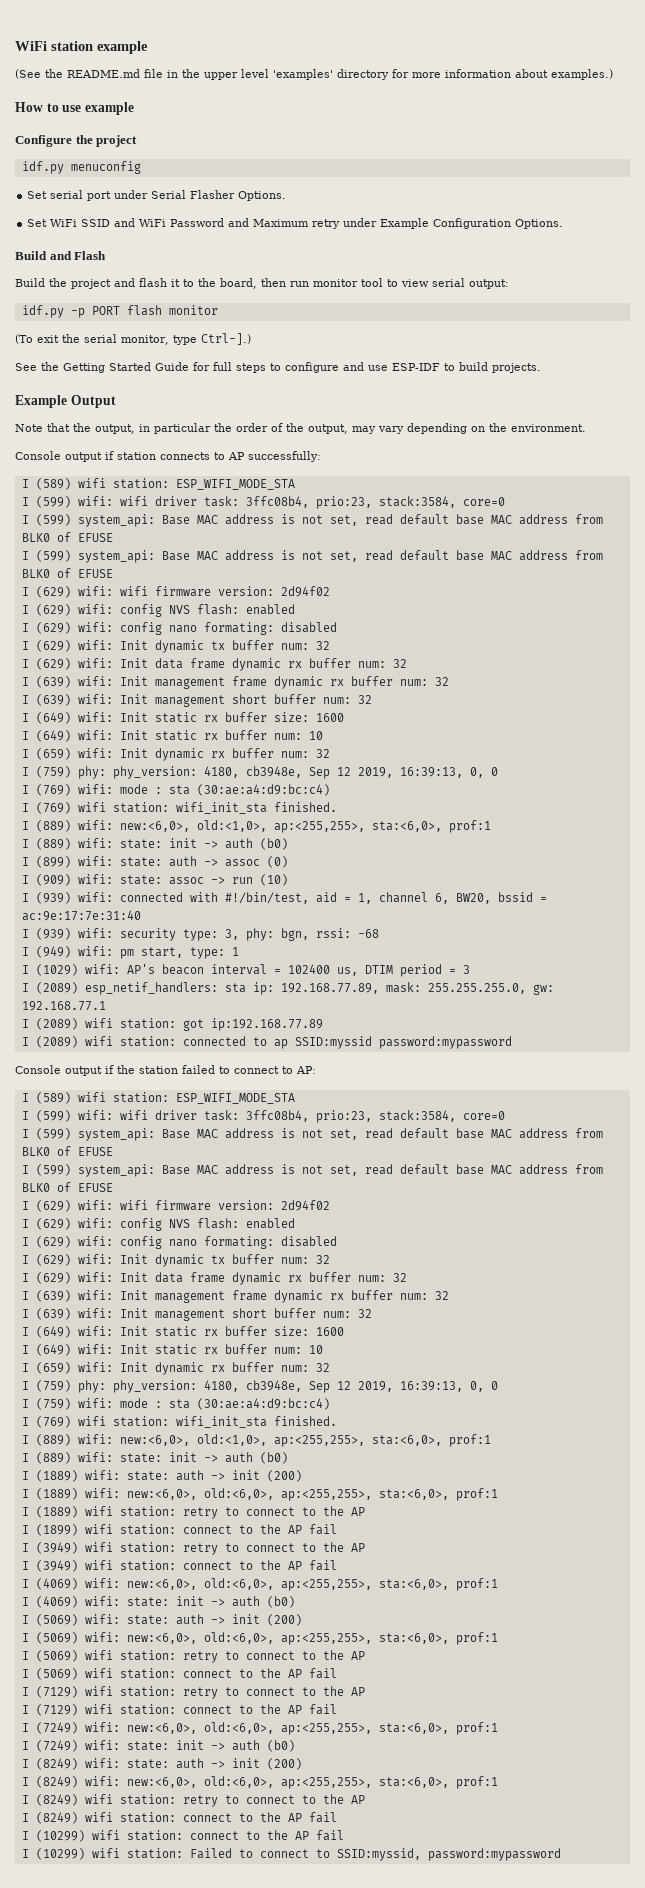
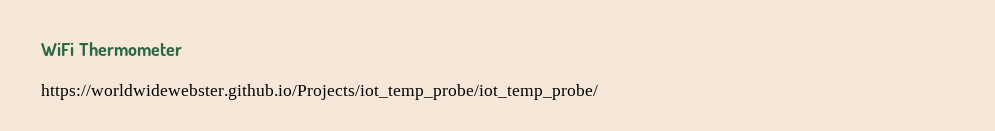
- WiFi station example
- (See the README.md file in the upper level 'examples' directory for more information about examples.)
- How to use example
- Configure the project
- idf.py menuconfig
- Set serial port under Serial Flasher Options.
- Set WiFi SSID and WiFi Password and Maximum retry under Example Configuration Options.
- Build and Flash
- Build the project and flash it to the board, then run monitor tool to view serial output:
- idf.py -p PORT flash monitor
- (To exit the serial monitor, type Ctrl-].)
- See the Getting Started Guide for full steps to configure and use ESP-IDF to build projects.
- Example Output
- Note that the output, in particular the order of the output, may vary depending on the environment.
- Console output if station connects to AP successfully:
- I (589) wifi station: ESP_WIFI_MODE_STA
- I (599) wifi: wifi driver task: 3ffc08b4, prio:23, stack:3584, core=0
- I (599) system_api: Base MAC address is not set, read default base MAC address from BLK0 of EFUSE
- I (599) system_api: Base MAC address is not set, read default base MAC address from BLK0 of EFUSE
- I (629) wifi: wifi firmware version: 2d94f02
- I (629) wifi: config NVS flash: enabled
- I (629) wifi: config nano formating: disabled
- I (629) wifi: Init dynamic tx buffer num: 32
- I (629) wifi: Init data frame dynamic rx buffer num: 32
- I (639) wifi: Init management frame dynamic rx buffer num: 32
- I (639) wifi: Init management short buffer num: 32
- I (649) wifi: Init static rx buffer size: 1600
- I (649) wifi: Init static rx buffer num: 10
- I (659) wifi: Init dynamic rx buffer num: 32
- I (759) phy: phy_version: 4180, cb3948e, Sep 12 2019, 16:39:13, 0, 0
- I (769) wifi: mode : sta (30:ae:a4:d9:bc:c4)
- I (769) wifi station: wifi_init_sta finished.
- I (889) wifi: new:<6,0>, old:<1,0>, ap:<255,255>, sta:<6,0>, prof:1
- I (889) wifi: state: init -> auth (b0)
- I (899) wifi: state: auth -> assoc (0)
- I (909) wifi: state: assoc -> run (10)
- I (939) wifi: connected with #!/bin/test, aid = 1, channel 6, BW20, bssid = ac:9e:17:7e:31:40
- I (939) wifi: security type: 3, phy: bgn, rssi: -68
- I (949) wifi: pm start, type: 1
- I (1029) wifi: AP's beacon interval = 102400 us, DTIM period = 3
- I (2089) esp_netif_handlers: sta ip: 192.168.77.89, mask: 255.255.255.0, gw: 192.168.77.1
- I (2089) wifi station: got ip:192.168.77.89
- I (2089) wifi station: connected to ap SSID:myssid password:mypassword
- Console output if the station failed to connect to AP:
- I (589) wifi station: ESP_WIFI_MODE_STA
- I (599) wifi: wifi driver task: 3ffc08b4, prio:23, stack:3584, core=0
- I (599) system_api: Base MAC address is not set, read default base MAC address from BLK0 of EFUSE
- I (599) system_api: Base MAC address is not set, read default base MAC address from BLK0 of EFUSE
- I (629) wifi: wifi firmware version: 2d94f02
- I (629) wifi: config NVS flash: enabled
- I (629) wifi: config nano formating: disabled
- I (629) wifi: Init dynamic tx buffer num: 32
- I (629) wifi: Init data frame dynamic rx buffer num: 32
- I (639) wifi: Init management frame dynamic rx buffer num: 32
- I (639) wifi: Init management short buffer num: 32
- I (649) wifi: Init static rx buffer size: 1600
- I (649) wifi: Init static rx buffer num: 10
- I (659) wifi: Init dynamic rx buffer num: 32
- I (759) phy: phy_version: 4180, cb3948e, Sep 12 2019, 16:39:13, 0, 0
- I (759) wifi: mode : sta (30:ae:a4:d9:bc:c4)
- I (769) wifi station: wifi_init_sta finished.
- I (889) wifi: new:<6,0>, old:<1,0>, ap:<255,255>, sta:<6,0>, prof:1
- I (889) wifi: state: init -> auth (b0)
- I (1889) wifi: state: auth -> init (200)
- I (1889) wifi: new:<6,0>, old:<6,0>, ap:<255,255>, sta:<6,0>, prof:1
- I (1889) wifi station: retry to connect to the AP
- I (1899) wifi station: connect to the AP fail
- I (3949) wifi station: retry to connect to the AP
- I (3949) wifi station: connect to the AP fail
- I (4069) wifi: new:<6,0>, old:<6,0>, ap:<255,255>, sta:<6,0>, prof:1
- I (4069) wifi: state: init -> auth (b0)
- I (5069) wifi: state: auth -> init (200)
- I (5069) wifi: new:<6,0>, old:<6,0>, ap:<255,255>, sta:<6,0>, prof:1
- I (5069) wifi station: retry to connect to the AP
- I (5069) wifi station: connect to the AP fail
- I (7129) wifi station: retry to connect to the AP
- I (7129) wifi station: connect to the AP fail
- I (7249) wifi: new:<6,0>, old:<6,0>, ap:<255,255>, sta:<6,0>, prof:1
- I (7249) wifi: state: init -> auth (b0)
- I (8249) wifi: state: auth -> init (200)
- I (8249) wifi: new:<6,0>, old:<6,0>, ap:<255,255>, sta:<6,0>, prof:1
- I (8249) wifi station: retry to connect to the AP
- I (8249) wifi station: connect to the AP fail
- I (10299) wifi station: connect to the AP fail
- I (10299) wifi station: Failed to connect to SSID:myssid, password:mypassword
+ WiFi Thermometer
+ https://worldwidewebster.github.io/Projects/iot_temp_probe/iot_temp_probe/

